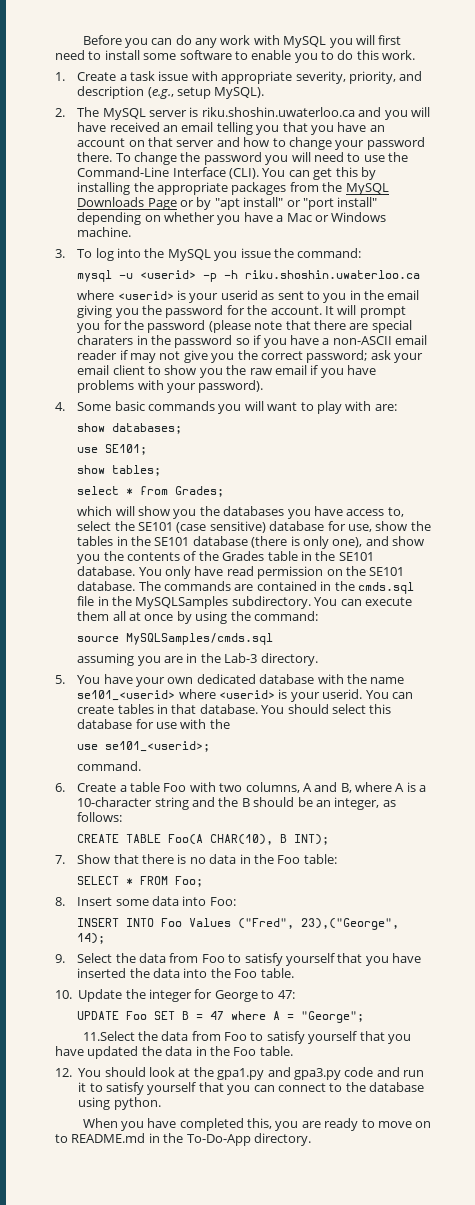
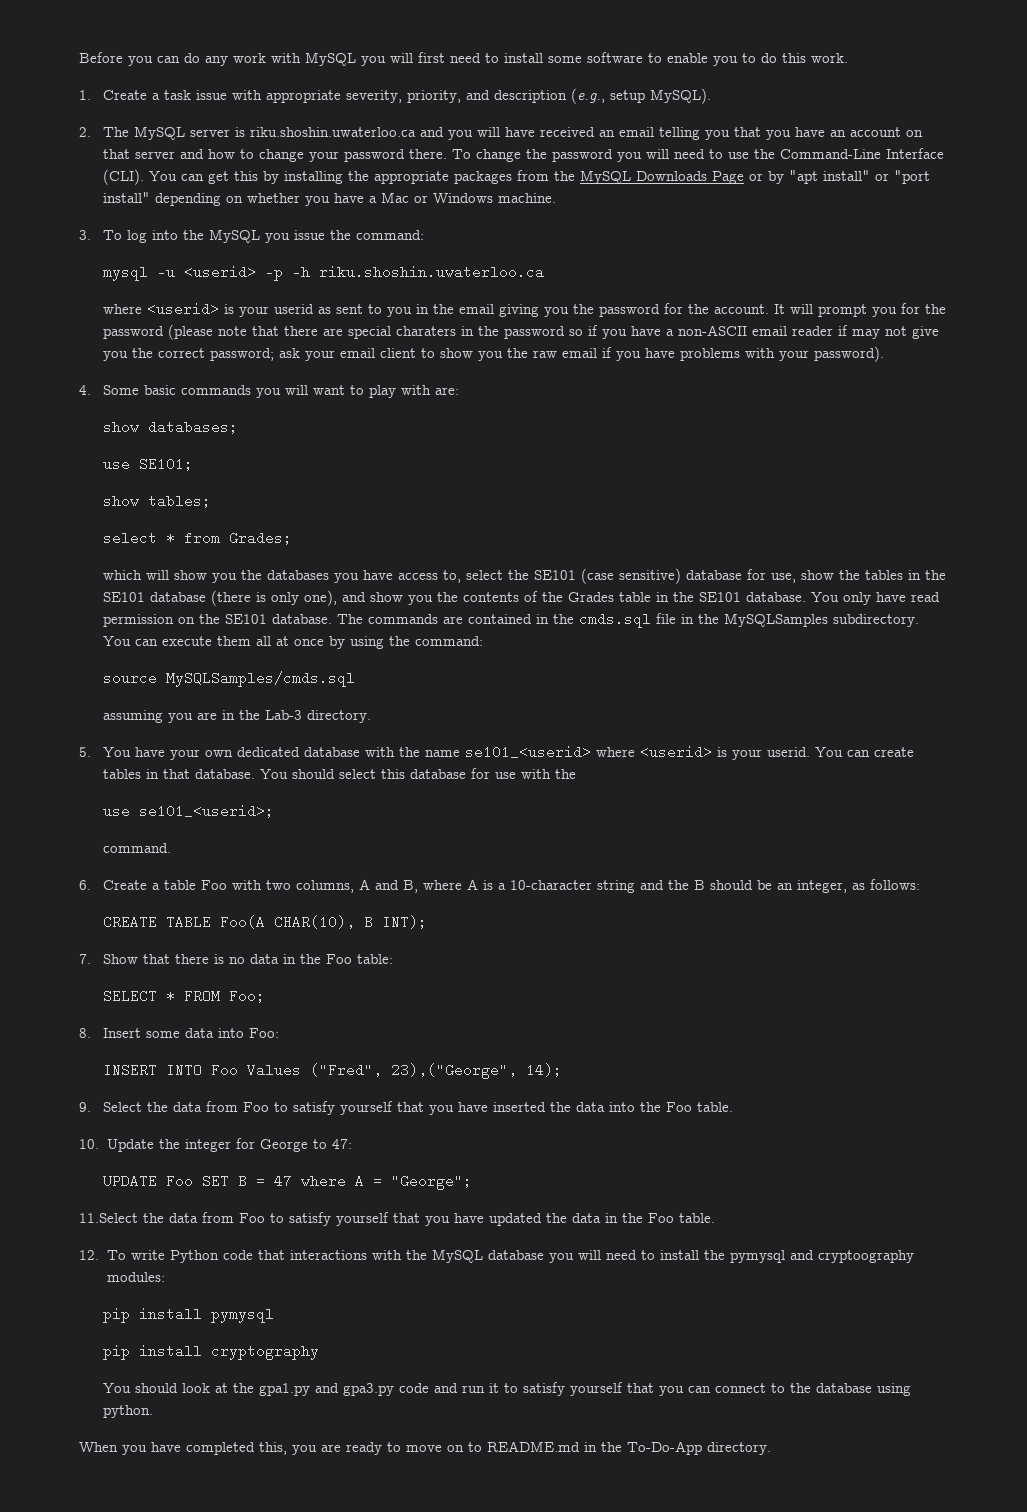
- 12. You should look at the gpa1.py and gpa3.py code and run it to satisfy yourself that you can connect to the database using python.
+ 12. To write Python code that interactions with the MySQL database you will need to install the pymysql and cryptoography modules:
+ pip install pymysql
+ pip install cryptography
+ You should look at the gpa1.py and gpa3.py code and run it to satisfy yourself that you can connect to the database using python.

